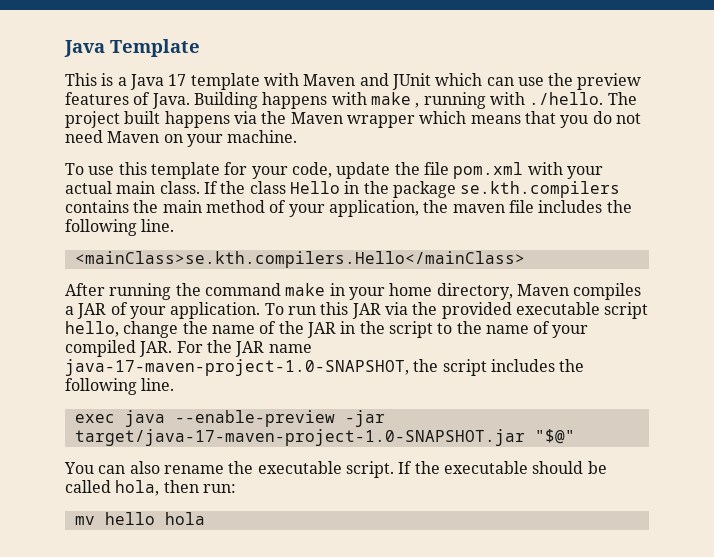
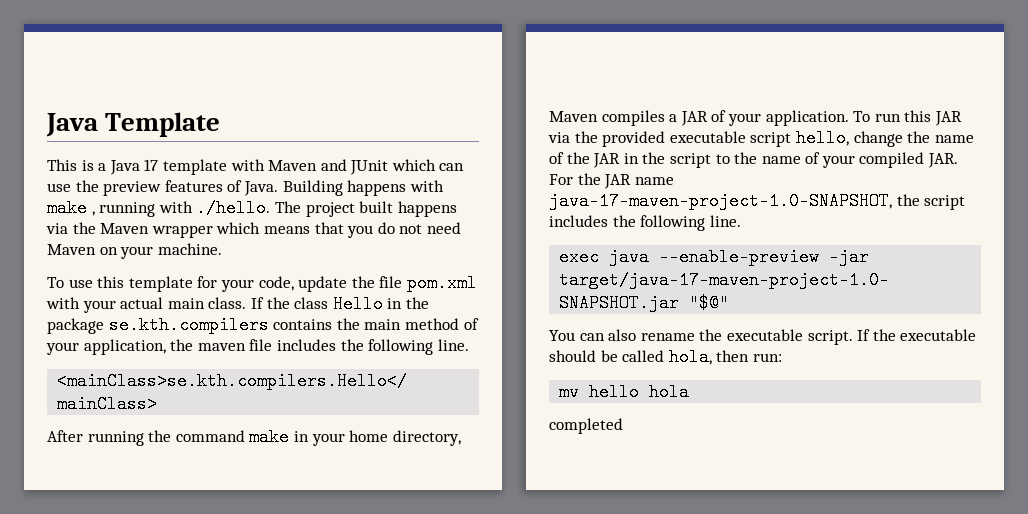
+ completed

